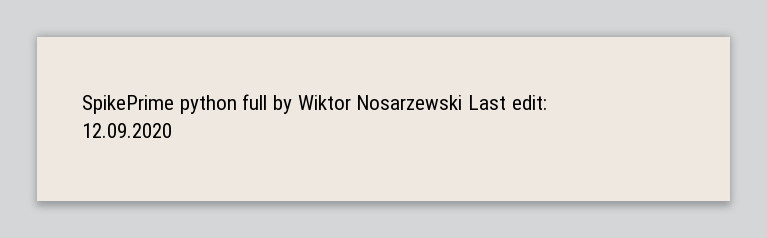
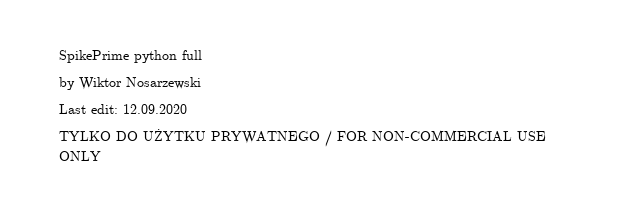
- SpikePrime python full by Wiktor Nosarzewski Last edit: 12.09.2020
+ SpikePrime python full
+ by Wiktor Nosarzewski
+ Last edit: 12.09.2020
+ TYLKO DO UŻYTKU PRYWATNEGO / FOR NON-COMMERCIAL USE ONLY

